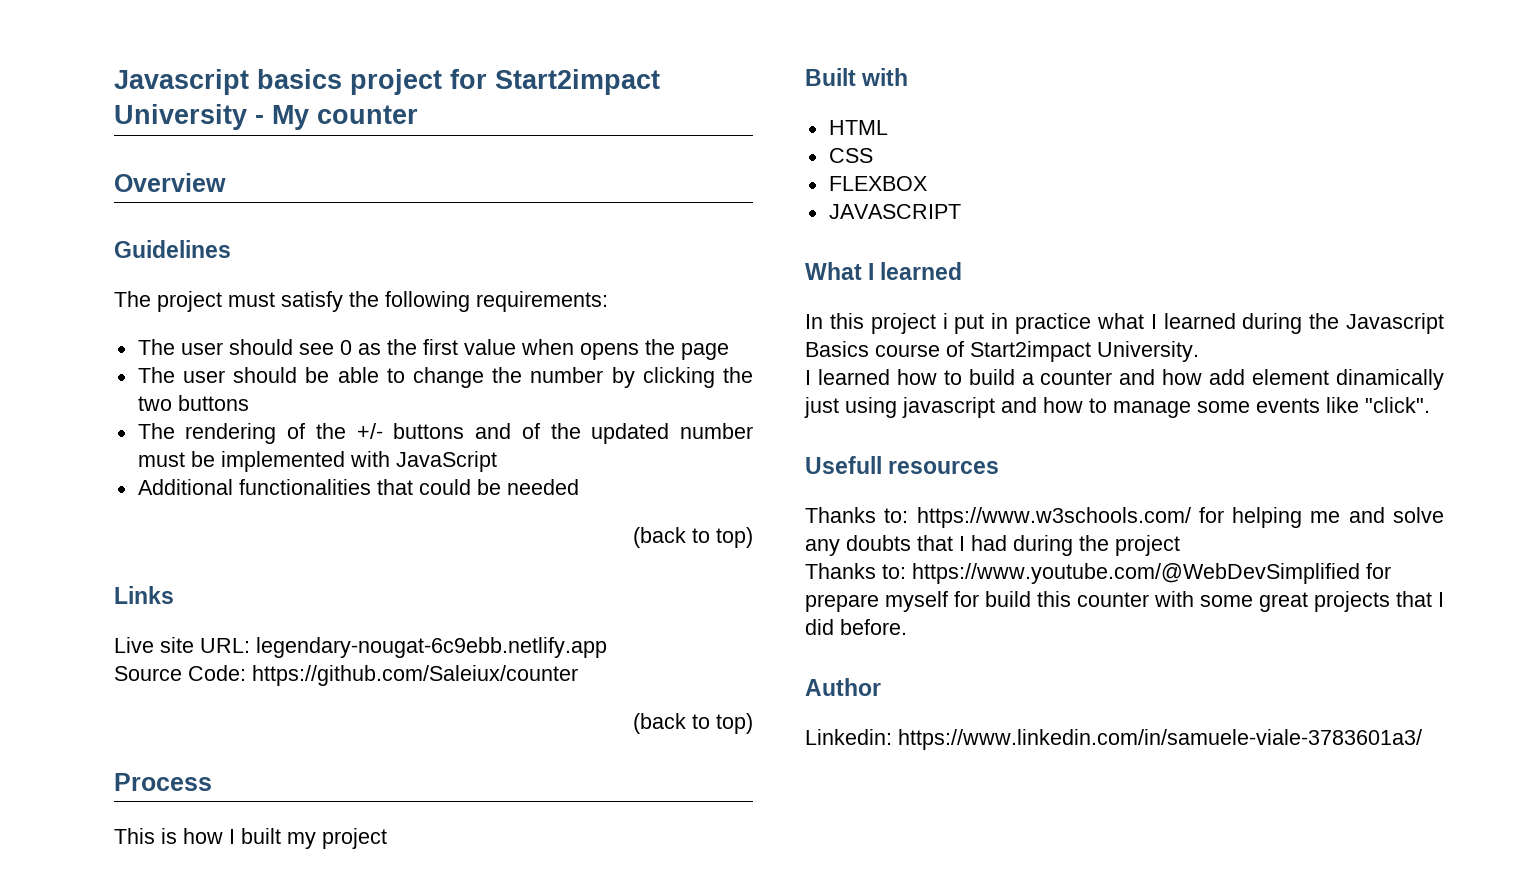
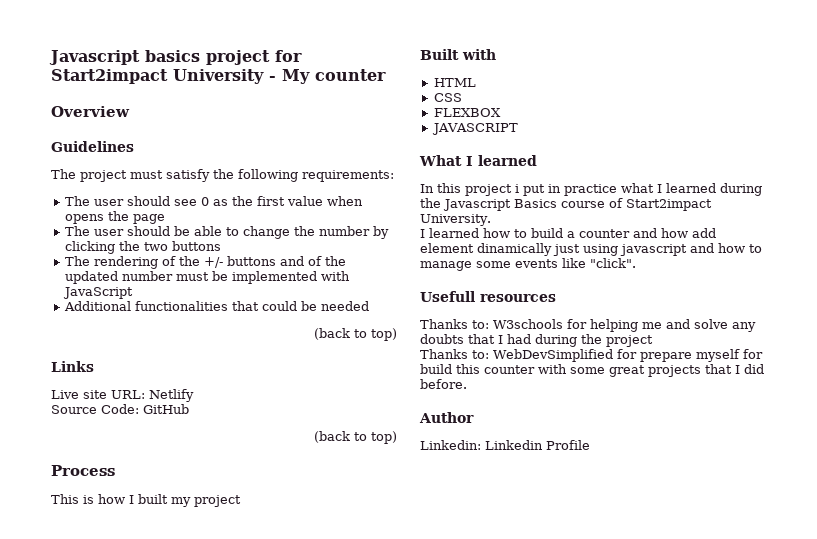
- Live site URL: legendary-nougat-6c9ebb.netlify.app
+ Live site URL: Netlify
- Source Code: https://github.com/Saleiux/counter
+ Source Code: GitHub
- Thanks to: https://www.w3schools.com/ for helping me and solve any doubts that I had during the project
+ Thanks to: W3schools for helping me and solve any doubts that I had during the project
- Thanks to: https://www.youtube.com/@WebDevSimplified for prepare myself for build this counter with some great projects that I did before.
+ Thanks to: WebDevSimplified for prepare myself for build this counter with some great projects that I did before.
- Linkedin: https://www.linkedin.com/in/samuele-viale-3783601a3/
+ Linkedin: Linkedin Profile

